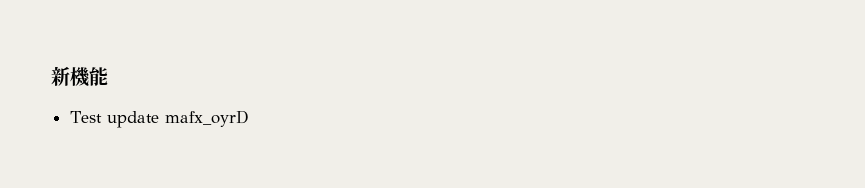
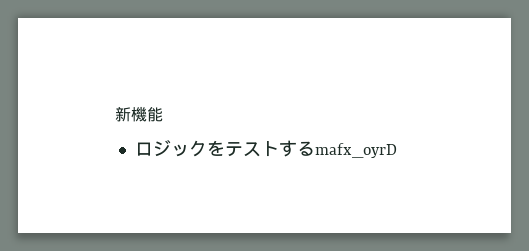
- Test update mafx_oyrD
+ ロジックをテストするmafx_oyrD

